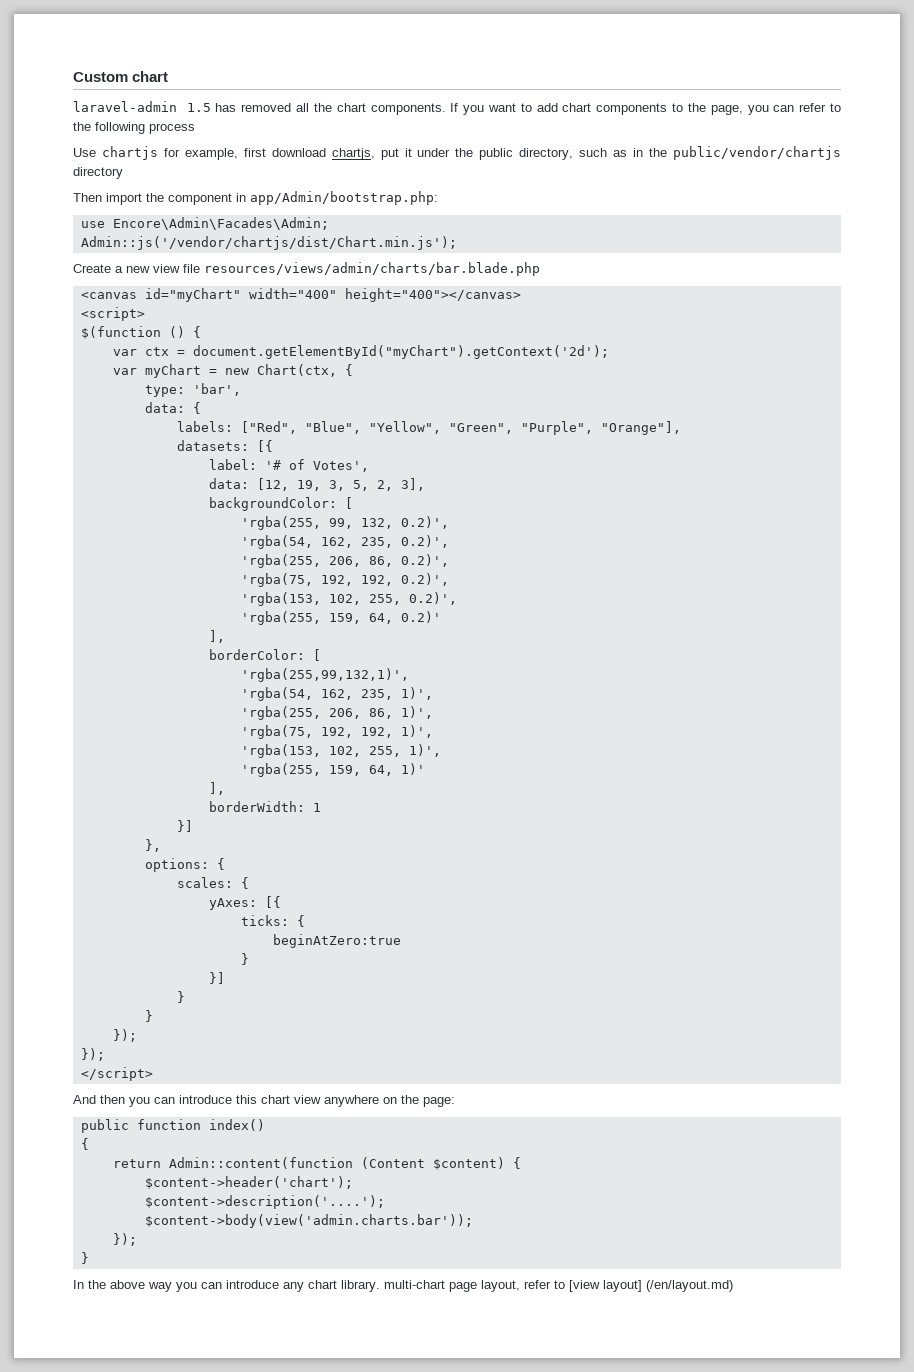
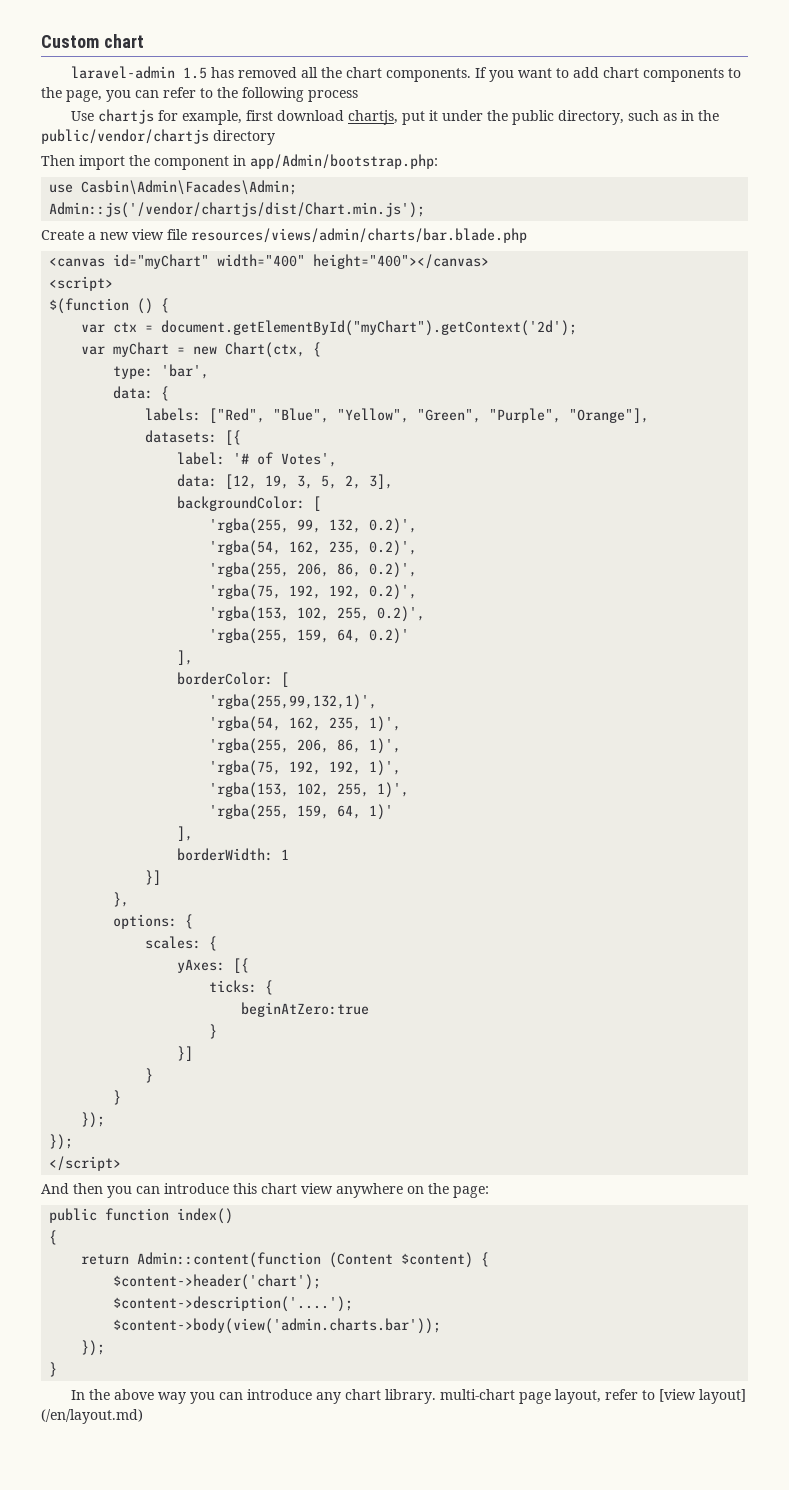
- use Encore\Admin\Facades\Admin;
+ use Casbin\Admin\Facades\Admin;

